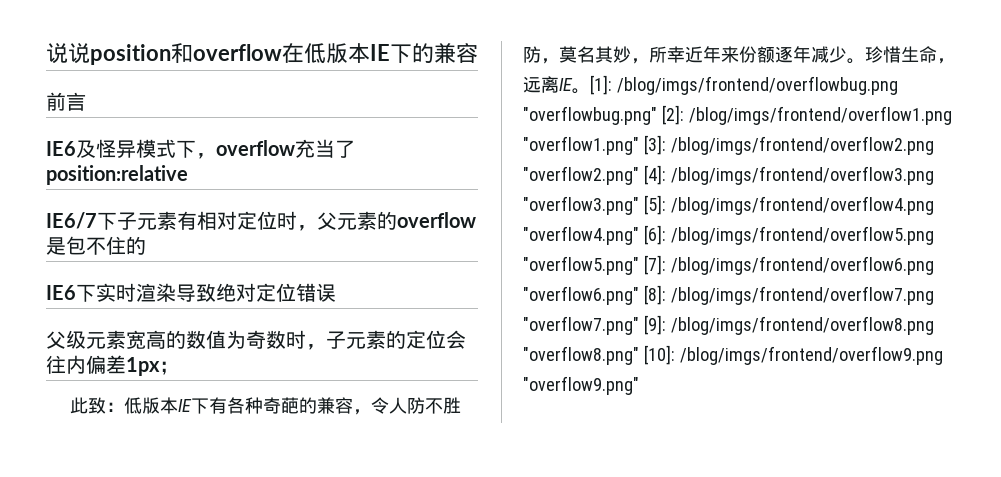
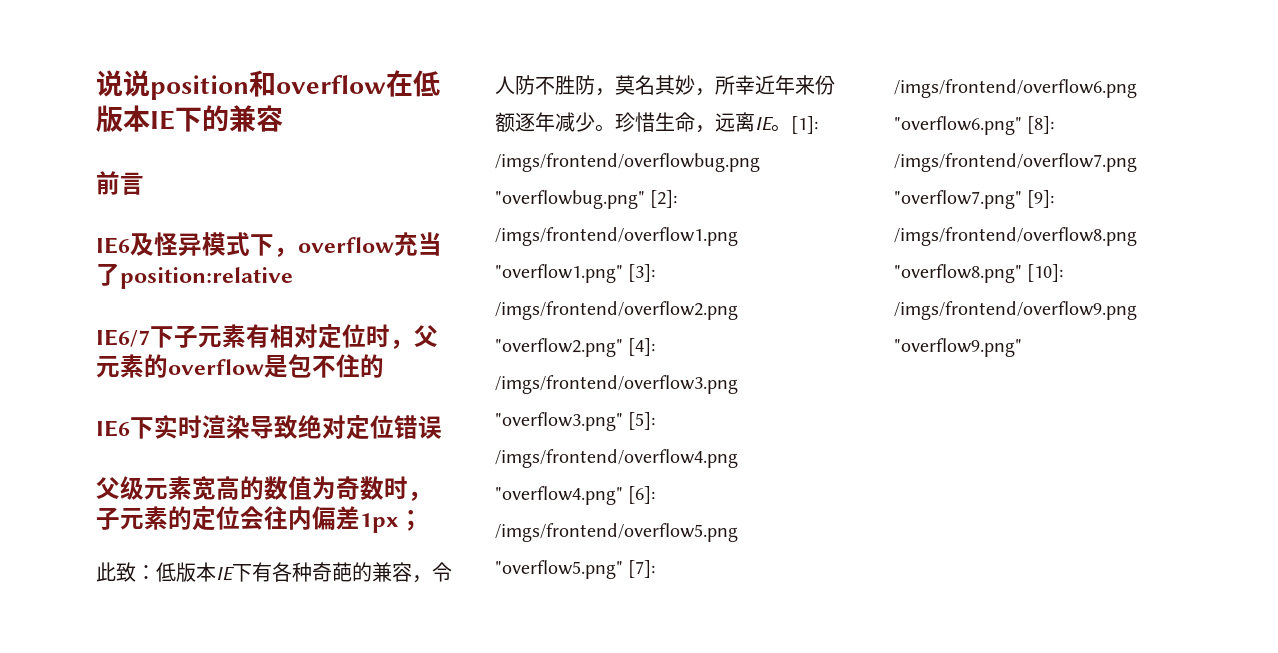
- [1]: /blog/imgs/frontend/overflowbug.png "overflowbug.png" [2]: /blog/imgs/frontend/overflow1.png "overflow1.png" [3]: /blog/imgs/frontend/overflow2.png "overflow2.png" [4]: /blog/imgs/frontend/overflow3.png "overflow3.png" [5]: /blog/imgs/frontend/overflow4.png "overflow4.png" [6]: /blog/imgs/frontend/overflow5.png "overflow5.png" [7]: /blog/imgs/frontend/overflow6.png "overflow6.png" [8]: /blog/imgs/frontend/overflow7.png "overflow7.png" [9]: /blog/imgs/frontend/overflow8.png "overflow8.png" [10]: /blog/imgs/frontend/overflow9.png "overflow9.png"
+ [1]: /imgs/frontend/overflowbug.png "overflowbug.png" [2]: /imgs/frontend/overflow1.png "overflow1.png" [3]: /imgs/frontend/overflow2.png "overflow2.png" [4]: /imgs/frontend/overflow3.png "overflow3.png" [5]: /imgs/frontend/overflow4.png "overflow4.png" [6]: /imgs/frontend/overflow5.png "overflow5.png" [7]: /imgs/frontend/overflow6.png "overflow6.png" [8]: /imgs/frontend/overflow7.png "overflow7.png" [9]: /imgs/frontend/overflow8.png "overflow8.png" [10]: /imgs/frontend/overflow9.png "overflow9.png"

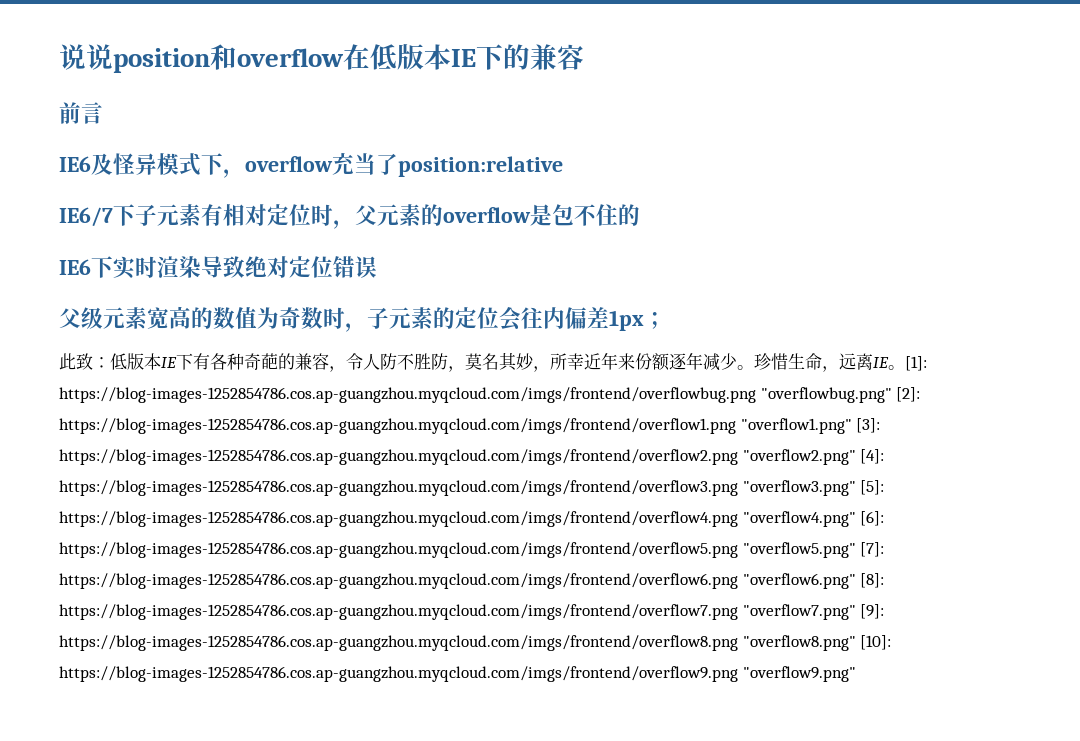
- [1]: /imgs/frontend/overflowbug.png "overflowbug.png" [2]: /imgs/frontend/overflow1.png "overflow1.png" [3]: /imgs/frontend/overflow2.png "overflow2.png" [4]: /imgs/frontend/overflow3.png "overflow3.png" [5]: /imgs/frontend/overflow4.png "overflow4.png" [6]: /imgs/frontend/overflow5.png "overflow5.png" [7]: /imgs/frontend/overflow6.png "overflow6.png" [8]: /imgs/frontend/overflow7.png "overflow7.png" [9]: /imgs/frontend/overflow8.png "overflow8.png" [10]: /imgs/frontend/overflow9.png "overflow9.png"
+ [1]: https://blog-images-1252854786.cos.ap-guangzhou.myqcloud.com/imgs/frontend/overflowbug.png "overflowbug.png" [2]: https://blog-images-1252854786.cos.ap-guangzhou.myqcloud.com/imgs/frontend/overflow1.png "overflow1.png" [3]: https://blog-images-1252854786.cos.ap-guangzhou.myqcloud.com/imgs/frontend/overflow2.png "overflow2.png" [4]: https://blog-images-1252854786.cos.ap-guangzhou.myqcloud.com/imgs/frontend/overflow3.png "overflow3.png" [5]: https://blog-images-1252854786.cos.ap-guangzhou.myqcloud.com/imgs/frontend/overflow4.png "overflow4.png" [6]: https://blog-images-1252854786.cos.ap-guangzhou.myqcloud.com/imgs/frontend/overflow5.png "overflow5.png" [7]: https://blog-images-1252854786.cos.ap-guangzhou.myqcloud.com/imgs/frontend/overflow6.png "overflow6.png" [8]: https://blog-images-1252854786.cos.ap-guangzhou.myqcloud.com/imgs/frontend/overflow7.png "overflow7.png" [9]: https://blog-images-1252854786.cos.ap-guangzhou.myqcloud.com/imgs/frontend/overflow8.png "overflow8.png" [10]: https://blog-images-1252854786.cos.ap-guangzhou.myqcloud.com/imgs/frontend/overflow9.png "overflow9.png"

